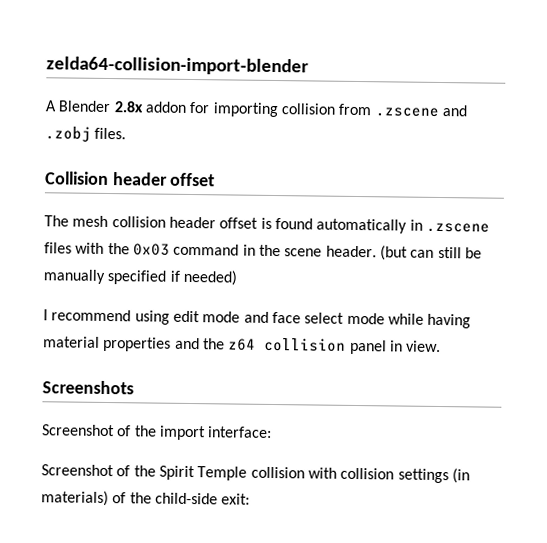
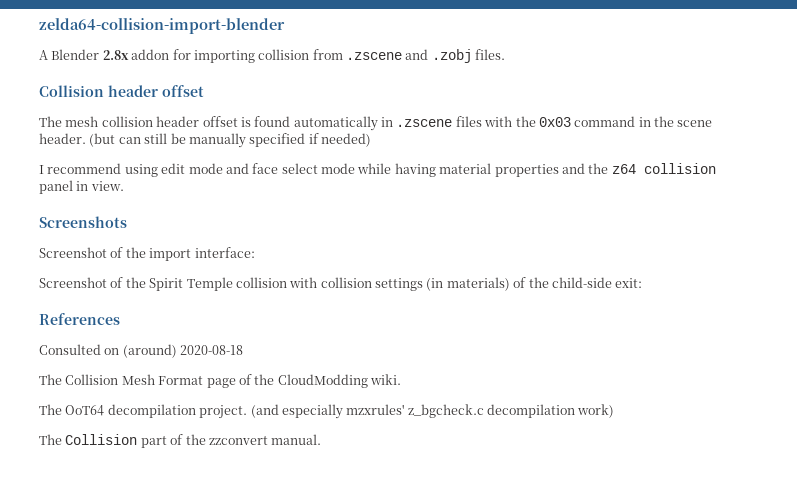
+ References
+ Consulted on (around) 2020-08-18
+ The Collision Mesh Format page of the CloudModding wiki.
+ The OoT64 decompilation project. (and especially mzxrules' z_bgcheck.c decompilation work)
+ The Collision part of the zzconvert manual.

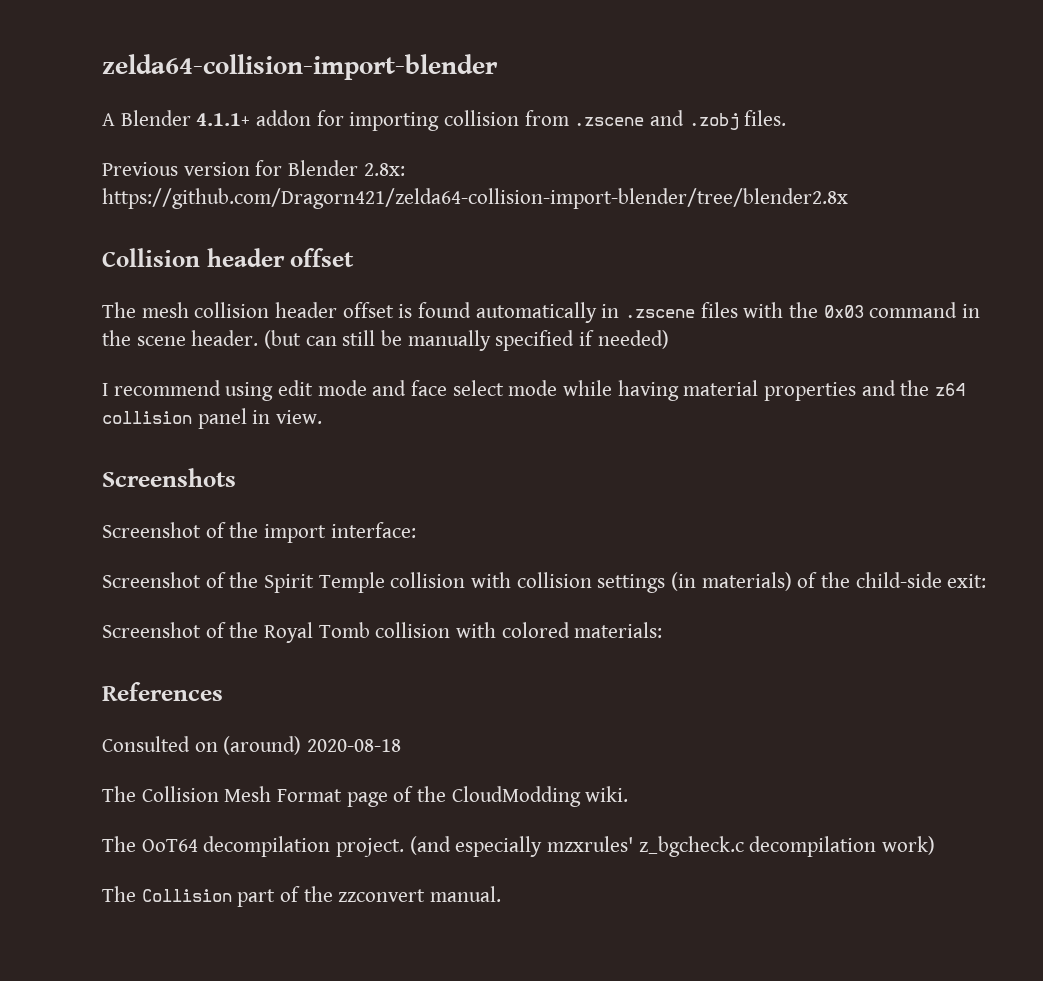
- A Blender 2.8x addon for importing collision from .zscene and .zobj files.
+ A Blender 4.1.1+ addon for importing collision from .zscene and .zobj files.
+ Previous version for Blender 2.8x: https://github.com/Dragorn421/zelda64-collision-import-blender/tree/blender2.8x
+ Screenshot of the Royal Tomb collision with colored materials:

